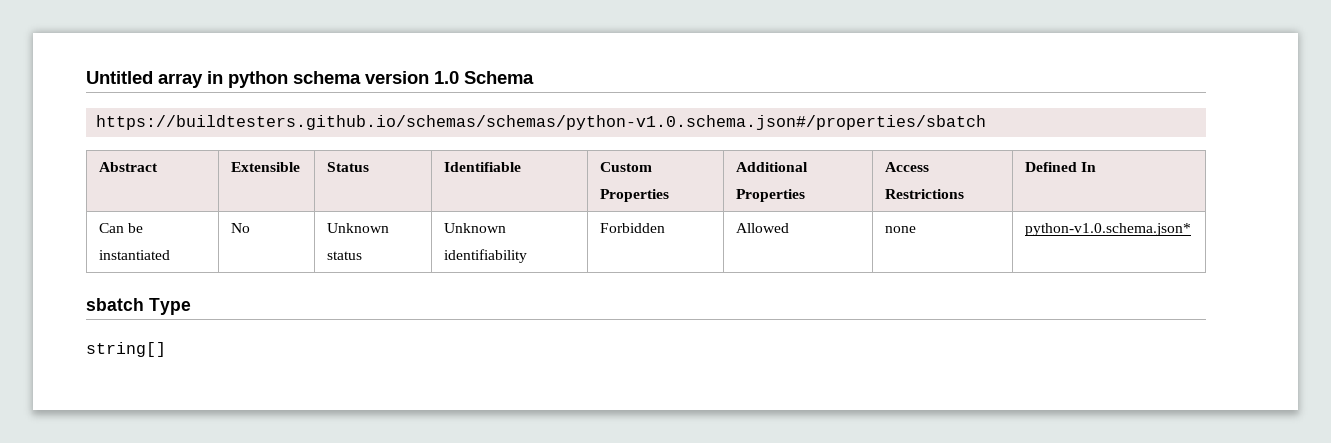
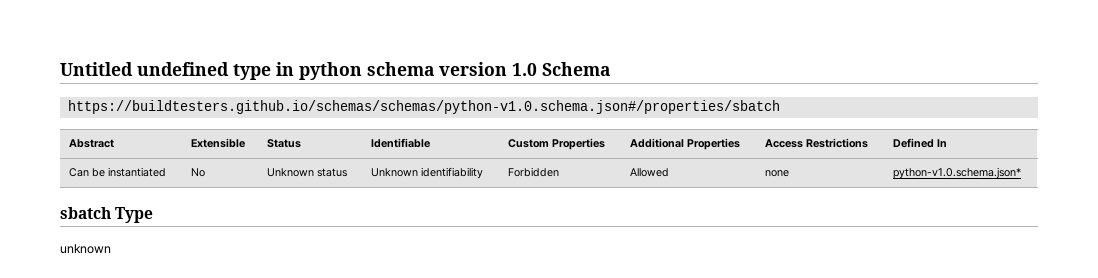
- Untitled array in python schema version 1.0 Schema
+ Untitled undefined type in python schema version 1.0 Schema
- string[]
+ unknown

